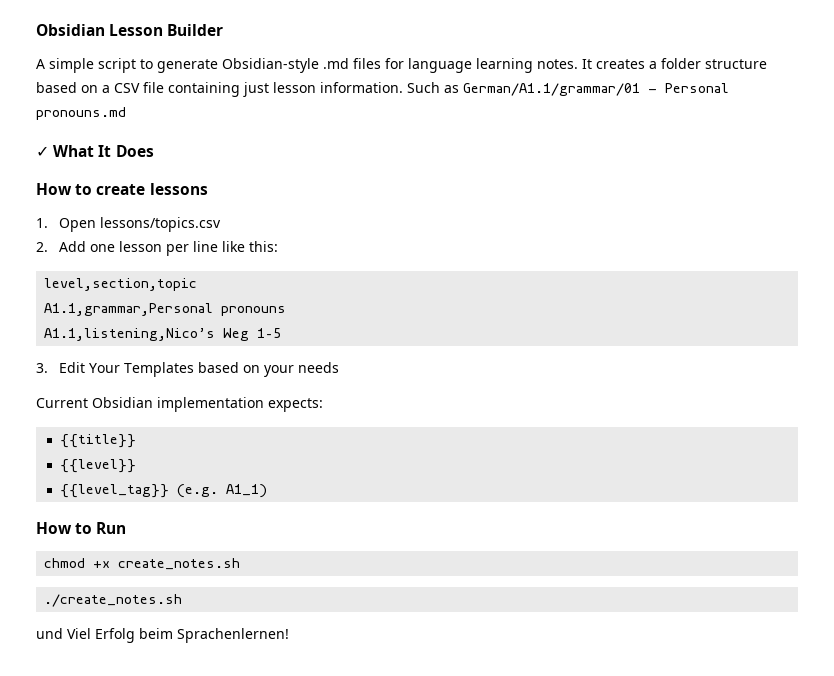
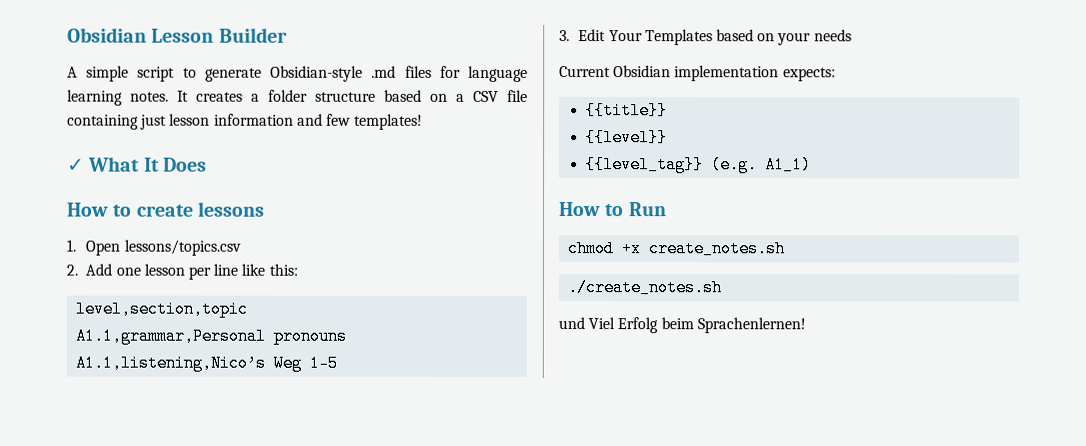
- It creates a folder structure based on a CSV file containing just lesson information. Such as German/A1.1/grammar/01 - Personal pronouns.md
+ It creates a folder structure based on a CSV file containing just lesson information and few templates!

